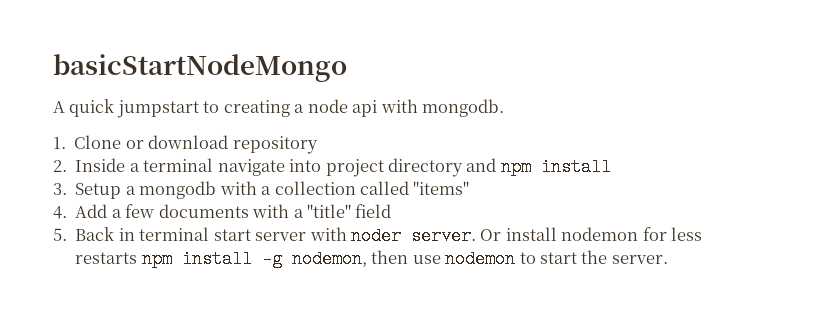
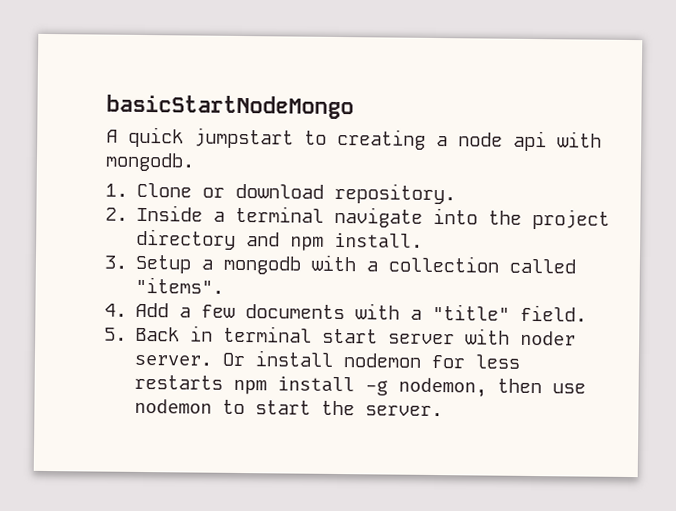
- 1. Clone or download repository
+ 1. Clone or download repository.
- 2. Inside a terminal navigate into project directory and npm install
+ 2. Inside a terminal navigate into the project directory and npm install.
- 3. Setup a mongodb with a collection called "items"
+ 3. Setup a mongodb with a collection called "items".
- 4. Add a few documents with a "title" field
+ 4. Add a few documents with a "title" field.

